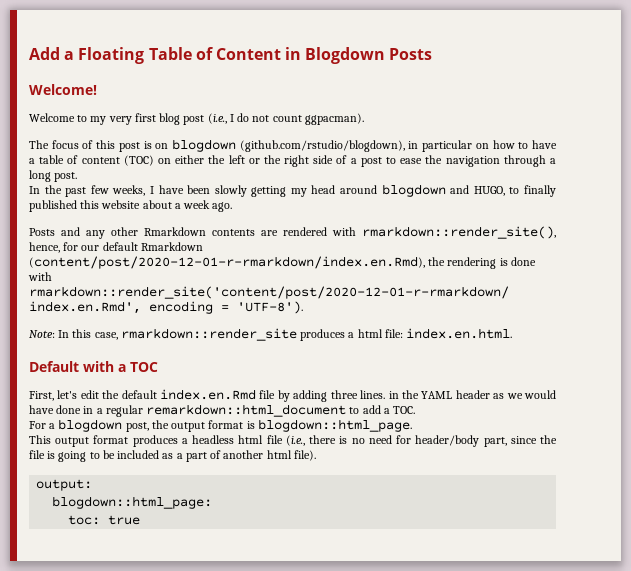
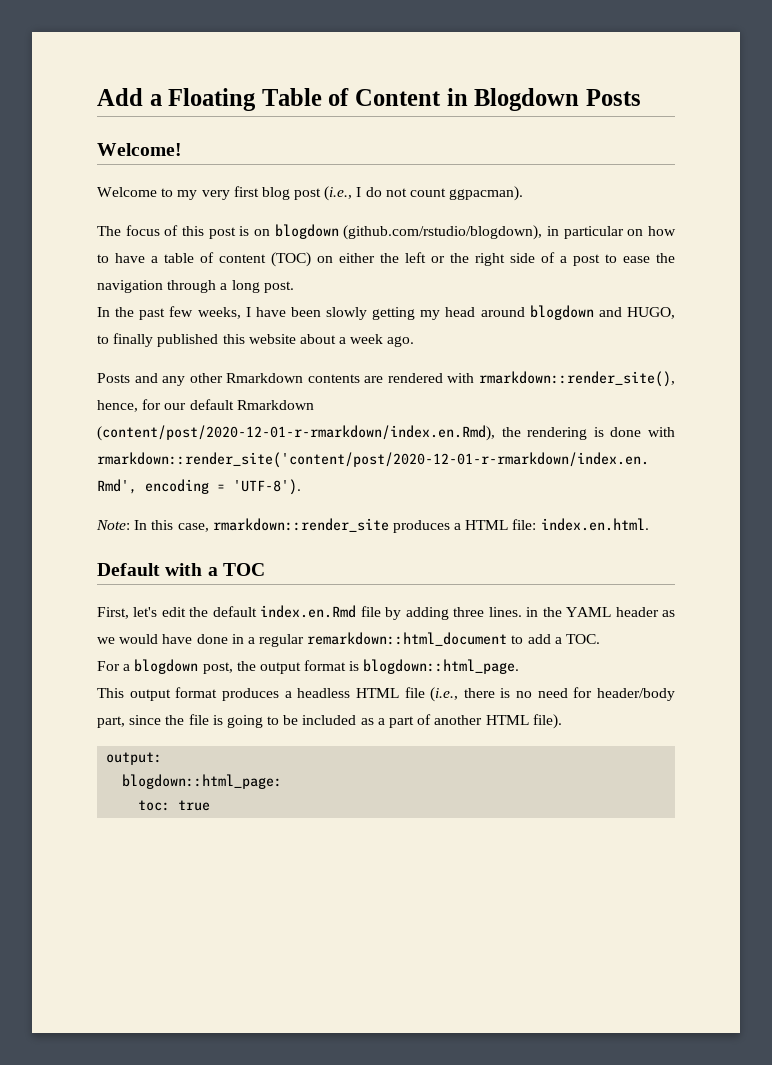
- Note: In this case, rmarkdown::render_site produces a html file: index.en.html.
+ Note: In this case, rmarkdown::render_site produces a HTML file: index.en.html.
- This output format produces a headless html file (i.e., there is no need for header/body part, since the file is going to be included as a part of another html file).
+ This output format produces a headless HTML file (i.e., there is no need for header/body part, since the file is going to be included as a part of another HTML file).

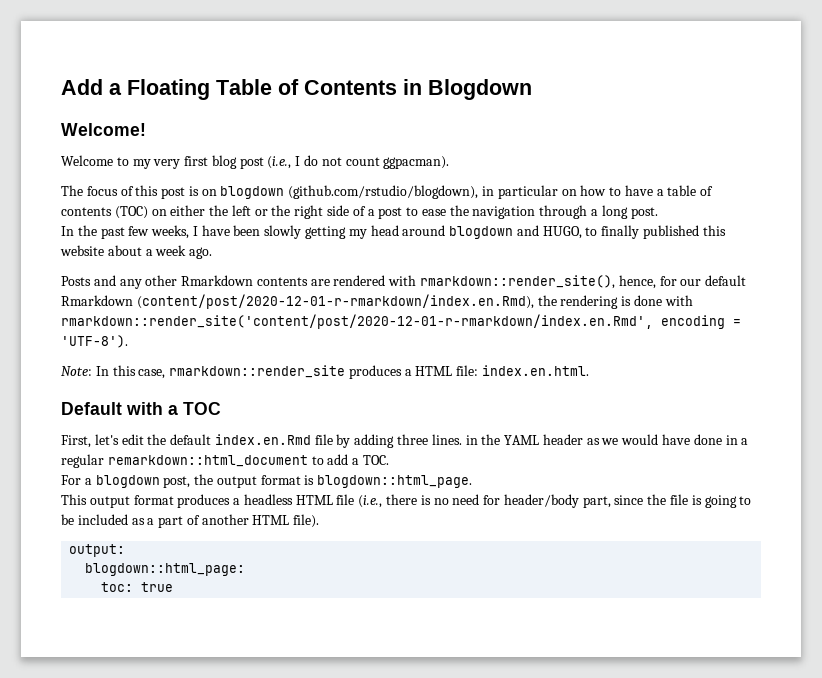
- Add a Floating Table of Content in Blogdown Posts
+ Add a Floating Table of Contents in Blogdown
- The focus of this post is on blogdown (github.com/rstudio/blogdown), in particular on how to have a table of content (TOC) on either the left or the right side of a post to ease the navigation through a long post.
+ The focus of this post is on blogdown (github.com/rstudio/blogdown), in particular on how to have a table of contents (TOC) on either the left or the right side of a post to ease the navigation through a long post.

